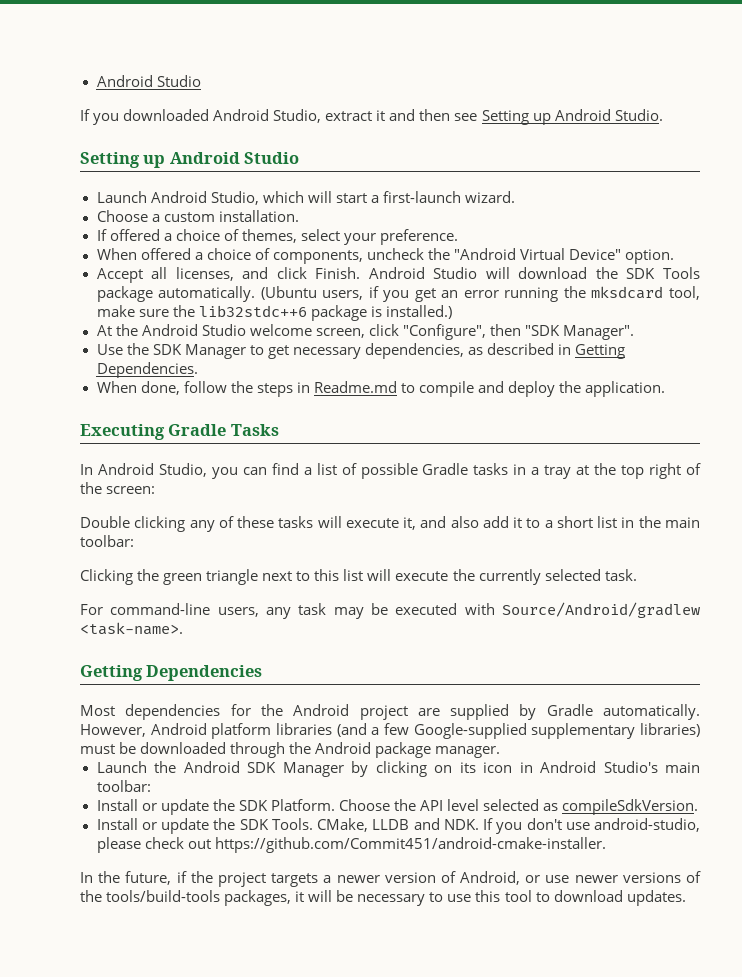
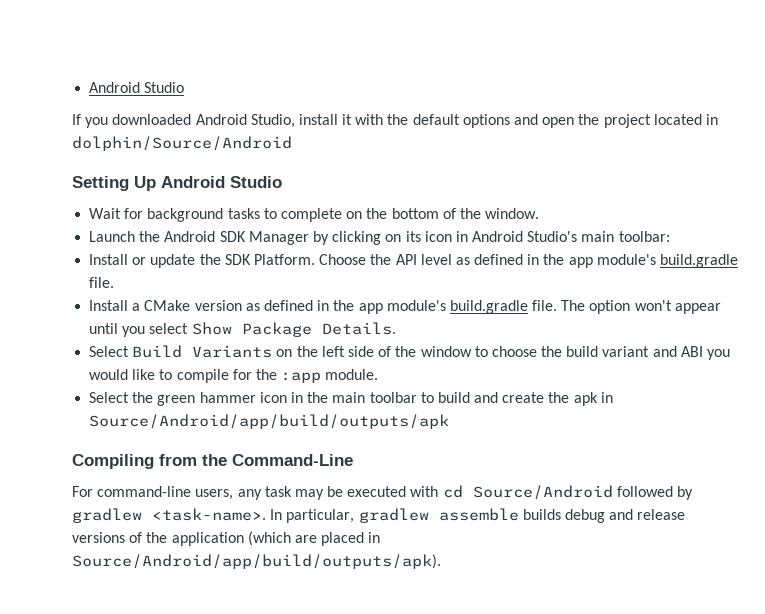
- If you downloaded Android Studio, extract it and then see Setting up Android Studio.
- Setting up Android Studio
- Launch Android Studio, which will start a first-launch wizard.
- Choose a custom installation.
- If offered a choice of themes, select your preference.
- When offered a choice of components, uncheck the "Android Virtual Device" option.
- Accept all licenses, and click Finish. Android Studio will download the SDK Tools package automatically. (Ubuntu users, if you get an error running the mksdcard tool, make sure the lib32stdc++6 package is installed.)
- At the Android Studio welcome screen, click "Configure", then "SDK Manager".
- Use the SDK Manager to get necessary dependencies, as described in Getting Dependencies.
- When done, follow the steps in Readme.md to compile and deploy the application.
- Executing Gradle Tasks
- In Android Studio, you can find a list of possible Gradle tasks in a tray at the top right of the screen:
- Double clicking any of these tasks will execute it, and also add it to a short list in the main toolbar:
- Clicking the green triangle next to this list will execute the currently selected task.
- For command-line users, any task may be executed with Source/Android/gradlew <task-name>.
- Getting Dependencies
- Most dependencies for the Android project are supplied by Gradle automatically. However, Android platform libraries (and a few Google-supplied supplementary libraries) must be downloaded through the Android package manager.
+ If you downloaded Android Studio, install it with the default options and open the project located in dolphin/Source/Android
+ Setting Up Android Studio
+ Wait for background tasks to complete on the bottom of the window.
- Choose the API level selected as compileSdkVersion.
- Install or update the SDK Tools. CMake, LLDB and NDK. If you don't use android-studio, please check out https://github.com/Commit451/android-cmake-installer.
- In the future, if the project targets a newer version of Android, or use newer versions of the tools/build-tools packages, it will be necessary to use this tool to download updates.
+ Choose the API level as defined in the app module's build.gradle file.
+ Install a CMake version as defined in the app module's build.gradle file. The option won't appear until you select Show Package Details.
+ Select Build Variants on the left side of the window to choose the build variant and ABI you would like to compile for the :app module.
+ Select the green hammer icon in the main toolbar to build and create the apk in Source/Android/app/build/outputs/apk
+ Compiling from the Command-Line
+ For command-line users, any task may be executed with cd Source/Android followed by gradlew <task-name>. In particular, gradlew assemble builds debug and release versions of the application (which are placed in Source/Android/app/build/outputs/apk).

